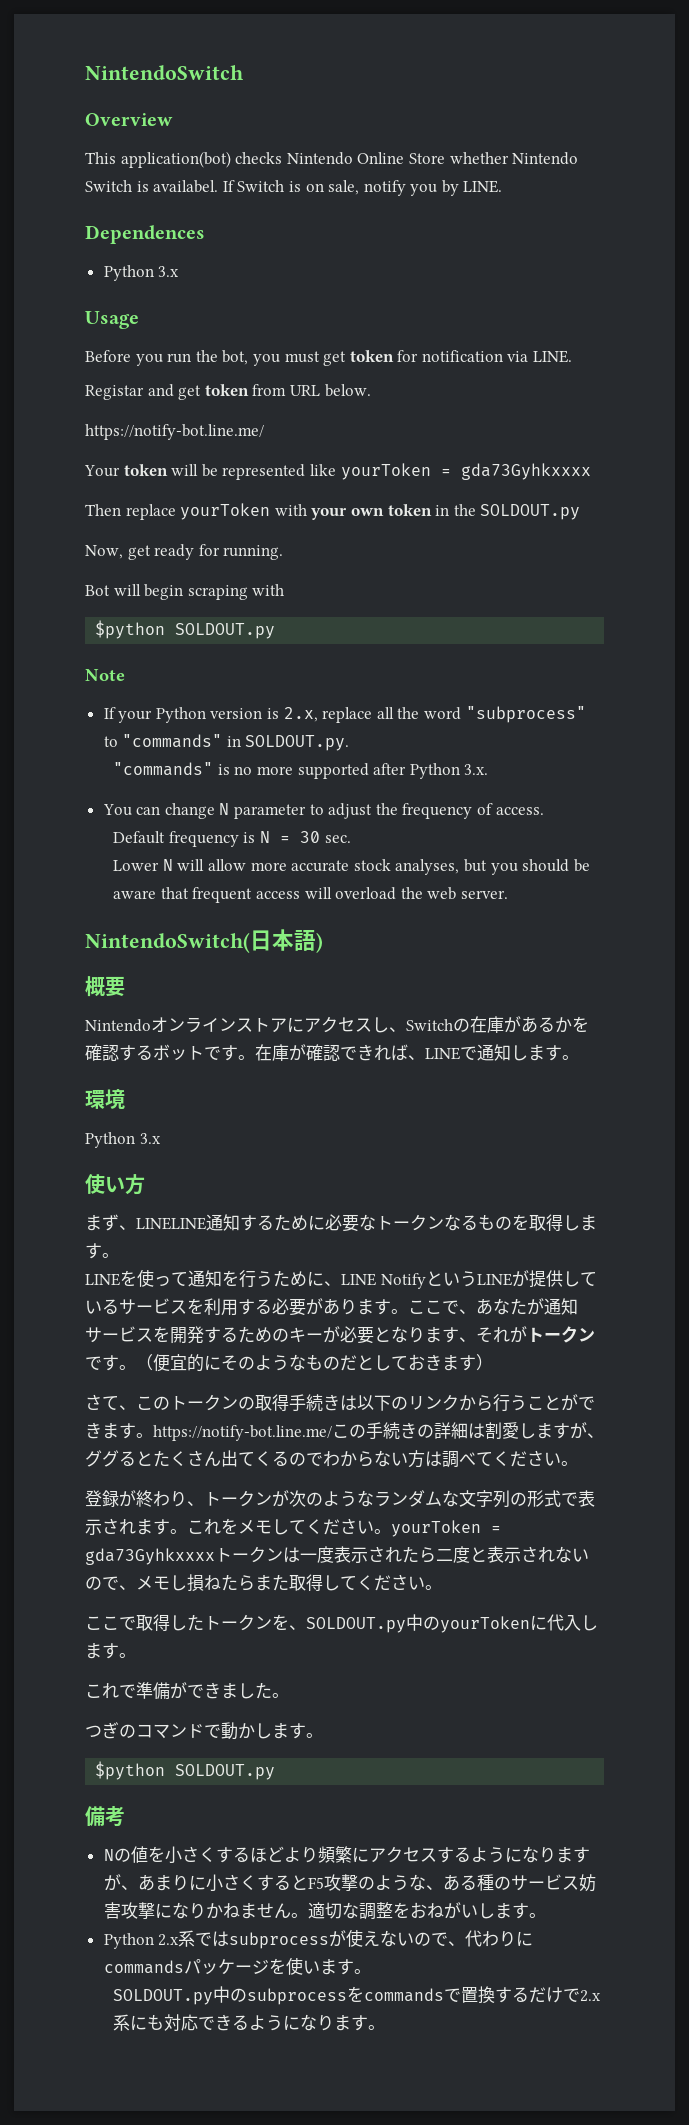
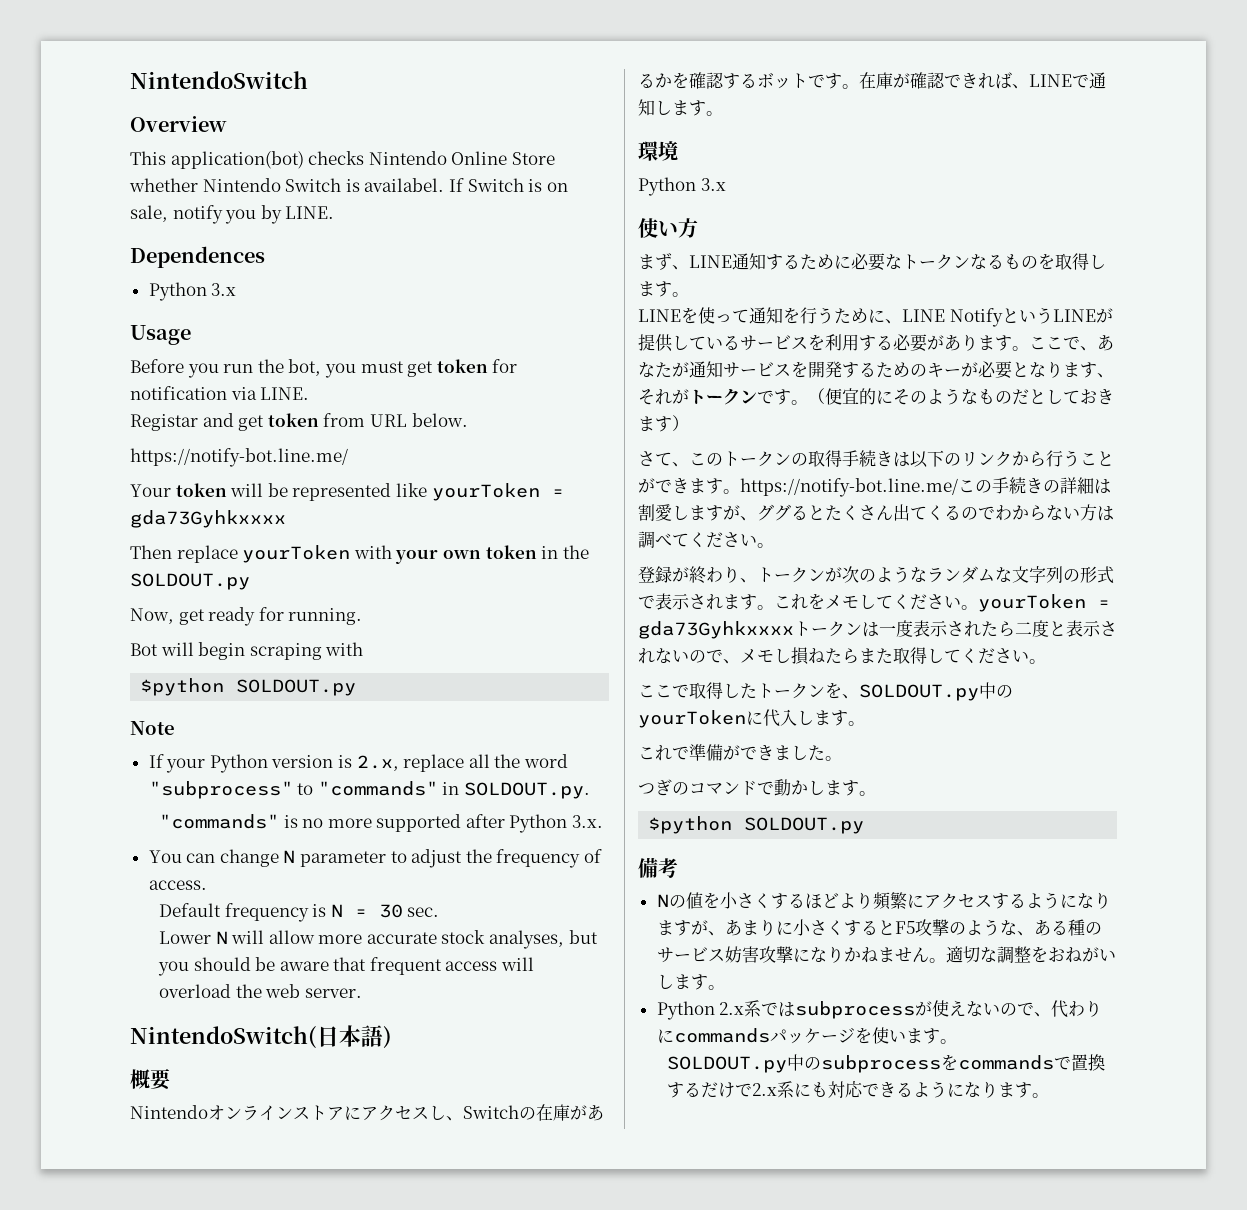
- まず、LINELINE通知するために必要なトークンなるものを取得します。
+ まず、LINE通知するために必要なトークンなるものを取得します。

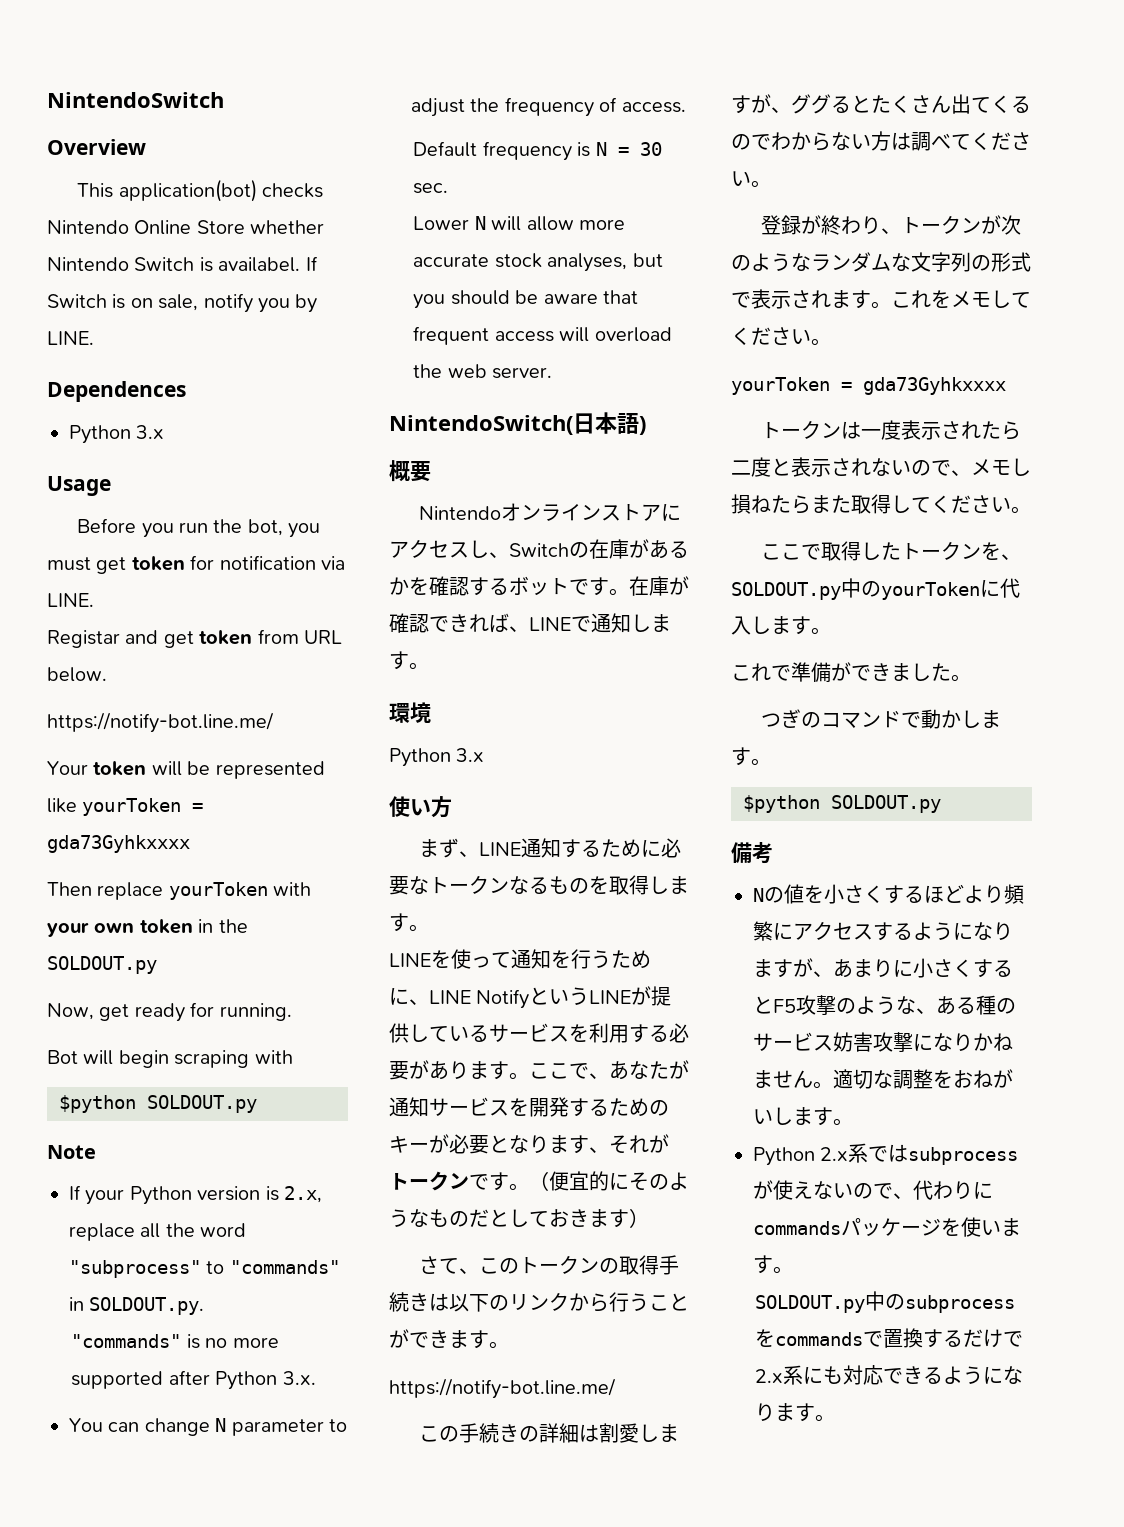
- さて、このトークンの取得手続きは以下のリンクから行うことができます。https://notify-bot.line.me/この手続きの詳細は割愛しますが、ググるとたくさん出てくるのでわからない方は調べてください。
+ さて、このトークンの取得手続きは以下のリンクから行うことができます。
+ https://notify-bot.line.me/
+ この手続きの詳細は割愛しますが、ググるとたくさん出てくるのでわからない方は調べてください。
- これをメモしてください。yourToken = gda73Gyhkxxxxトークンは一度表示されたら二度と表示されないので、メモし損ねたらまた取得してください。
+ これをメモしてください。
+ yourToken = gda73Gyhkxxxx
+ トークンは一度表示されたら二度と表示されないので、メモし損ねたらまた取得してください。

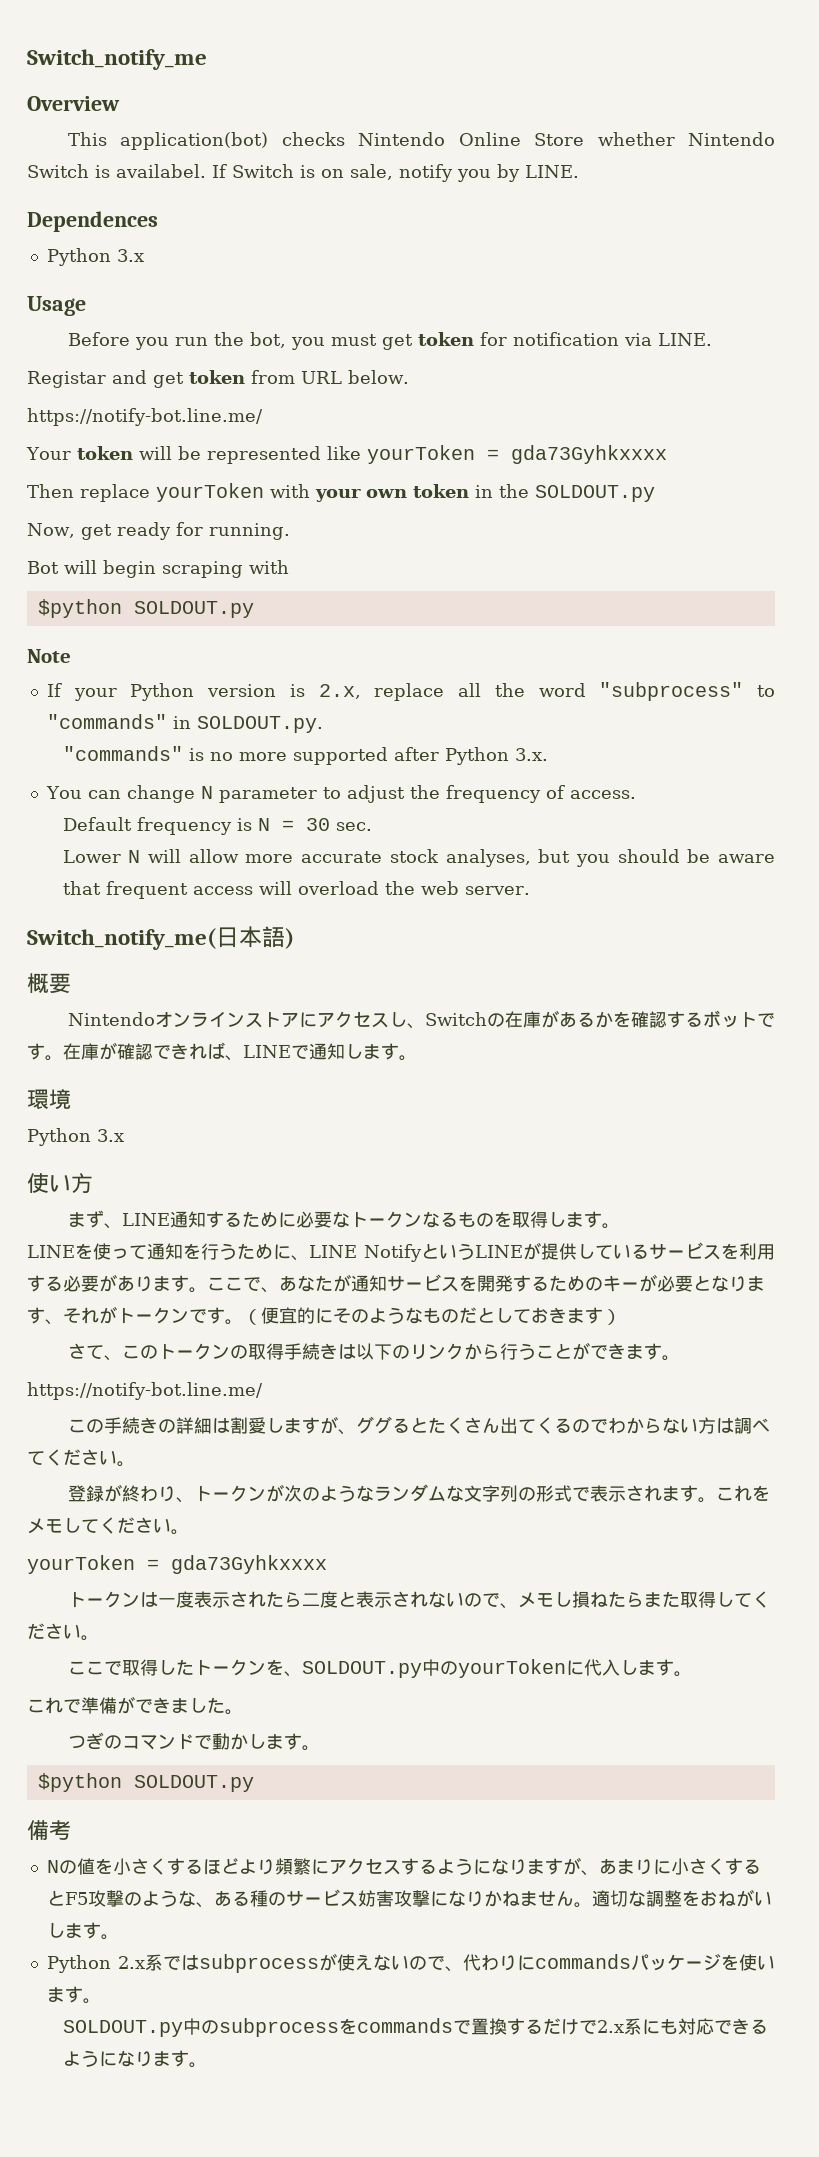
- NintendoSwitch
+ Switch_notify_me
- NintendoSwitch(日本語)
+ Switch_notify_me(日本語)

